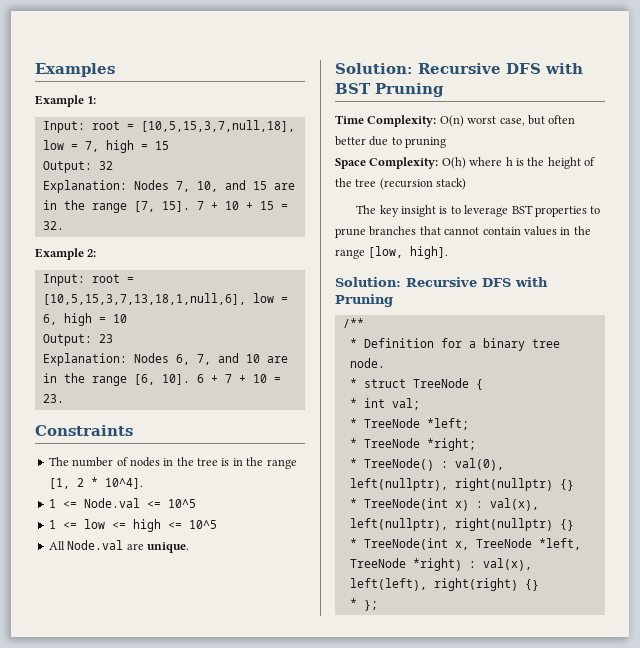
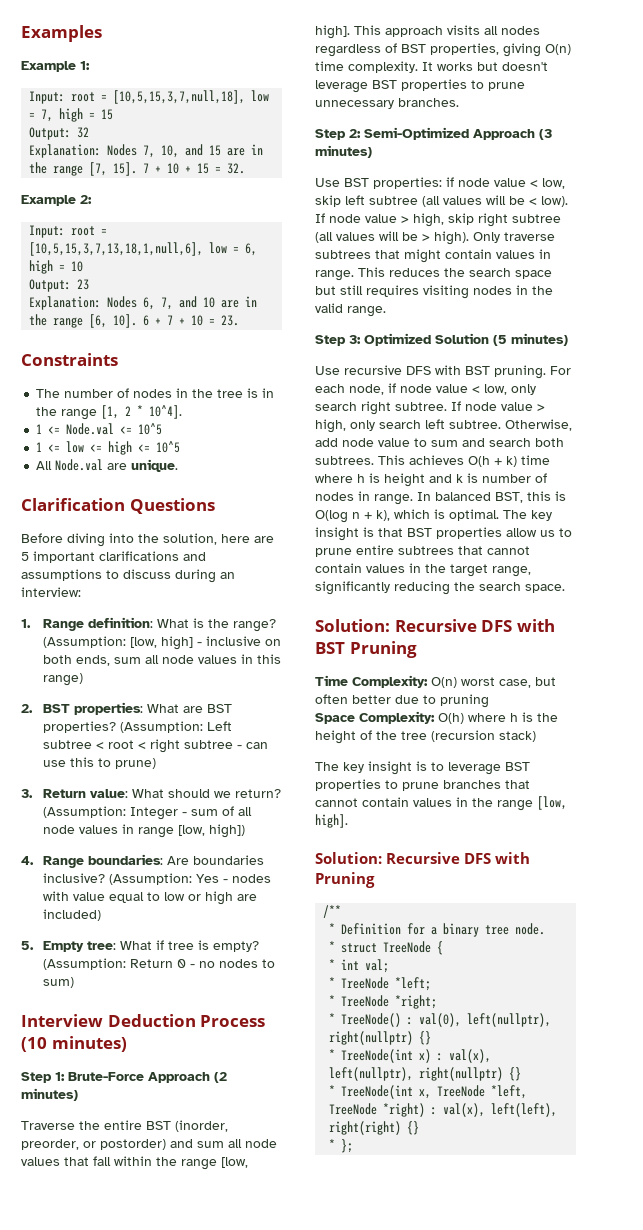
+ Clarification Questions
+ Before diving into the solution, here are 5 important clarifications and assumptions to discuss during an interview:
+ 1. Range definition: What is the range? (Assumption: [low, high] - inclusive on both ends, sum all node values in this range)
+ 2. BST properties: What are BST properties? (Assumption: Left subtree < root < right subtree - can use this to prune)
+ 3. Return value: What should we return? (Assumption: Integer - sum of all node values in range [low, high])
+ 4. Range boundaries: Are boundaries inclusive? (Assumption: Yes - nodes with value equal to low or high are included)
+ 5. Empty tree: What if tree is empty? (Assumption: Return 0 - no nodes to sum)
+ Interview Deduction Process (10 minutes)
+ Step 1: Brute-Force Approach (2 minutes)
+ Traverse the entire BST (inorder, preorder, or postorder) and sum all node values that fall within the range [low, high]. This approach visits all nodes regardless of BST properties, giving O(n) time complexity. It works but doesn't leverage BST properties to prune unnecessary branches.
+ Step 2: Semi-Optimized Approach (3 minutes)
+ Use BST properties: if node value < low, skip left subtree (all values will be < low). If node value > high, skip right subtree (all values will be > high). Only traverse subtrees that might contain values in range. This reduces the search space but still requires visiting nodes in the valid range.
+ Step 3: Optimized Solution (5 minutes)
+ Use recursive DFS with BST pruning. For each node, if node value < low, only search right subtree. If node value > high, only search left subtree. Otherwise, add node value to sum and search both subtrees. This achieves O(h + k) time where h is height and k is number of nodes in range. In balanced BST, this is O(log n + k), which is optimal. The key insight is that BST properties allow us to prune entire subtrees that cannot contain values in the target range, significantly reducing the search space.

